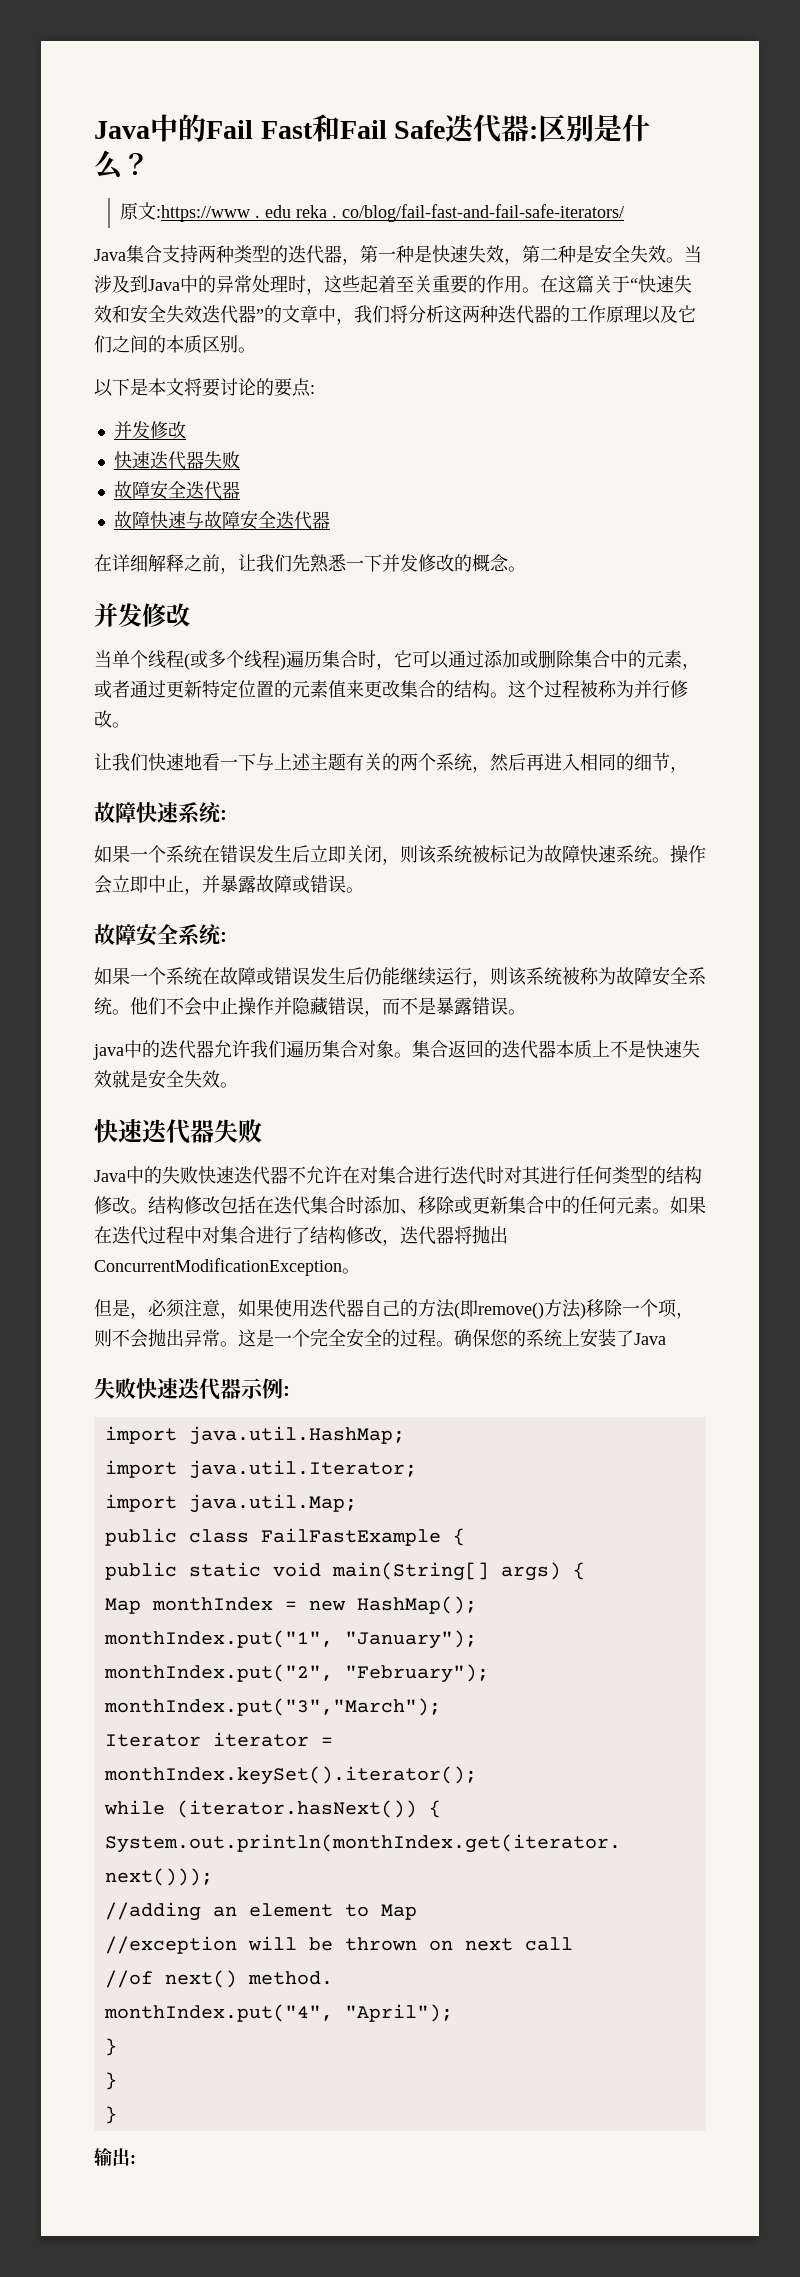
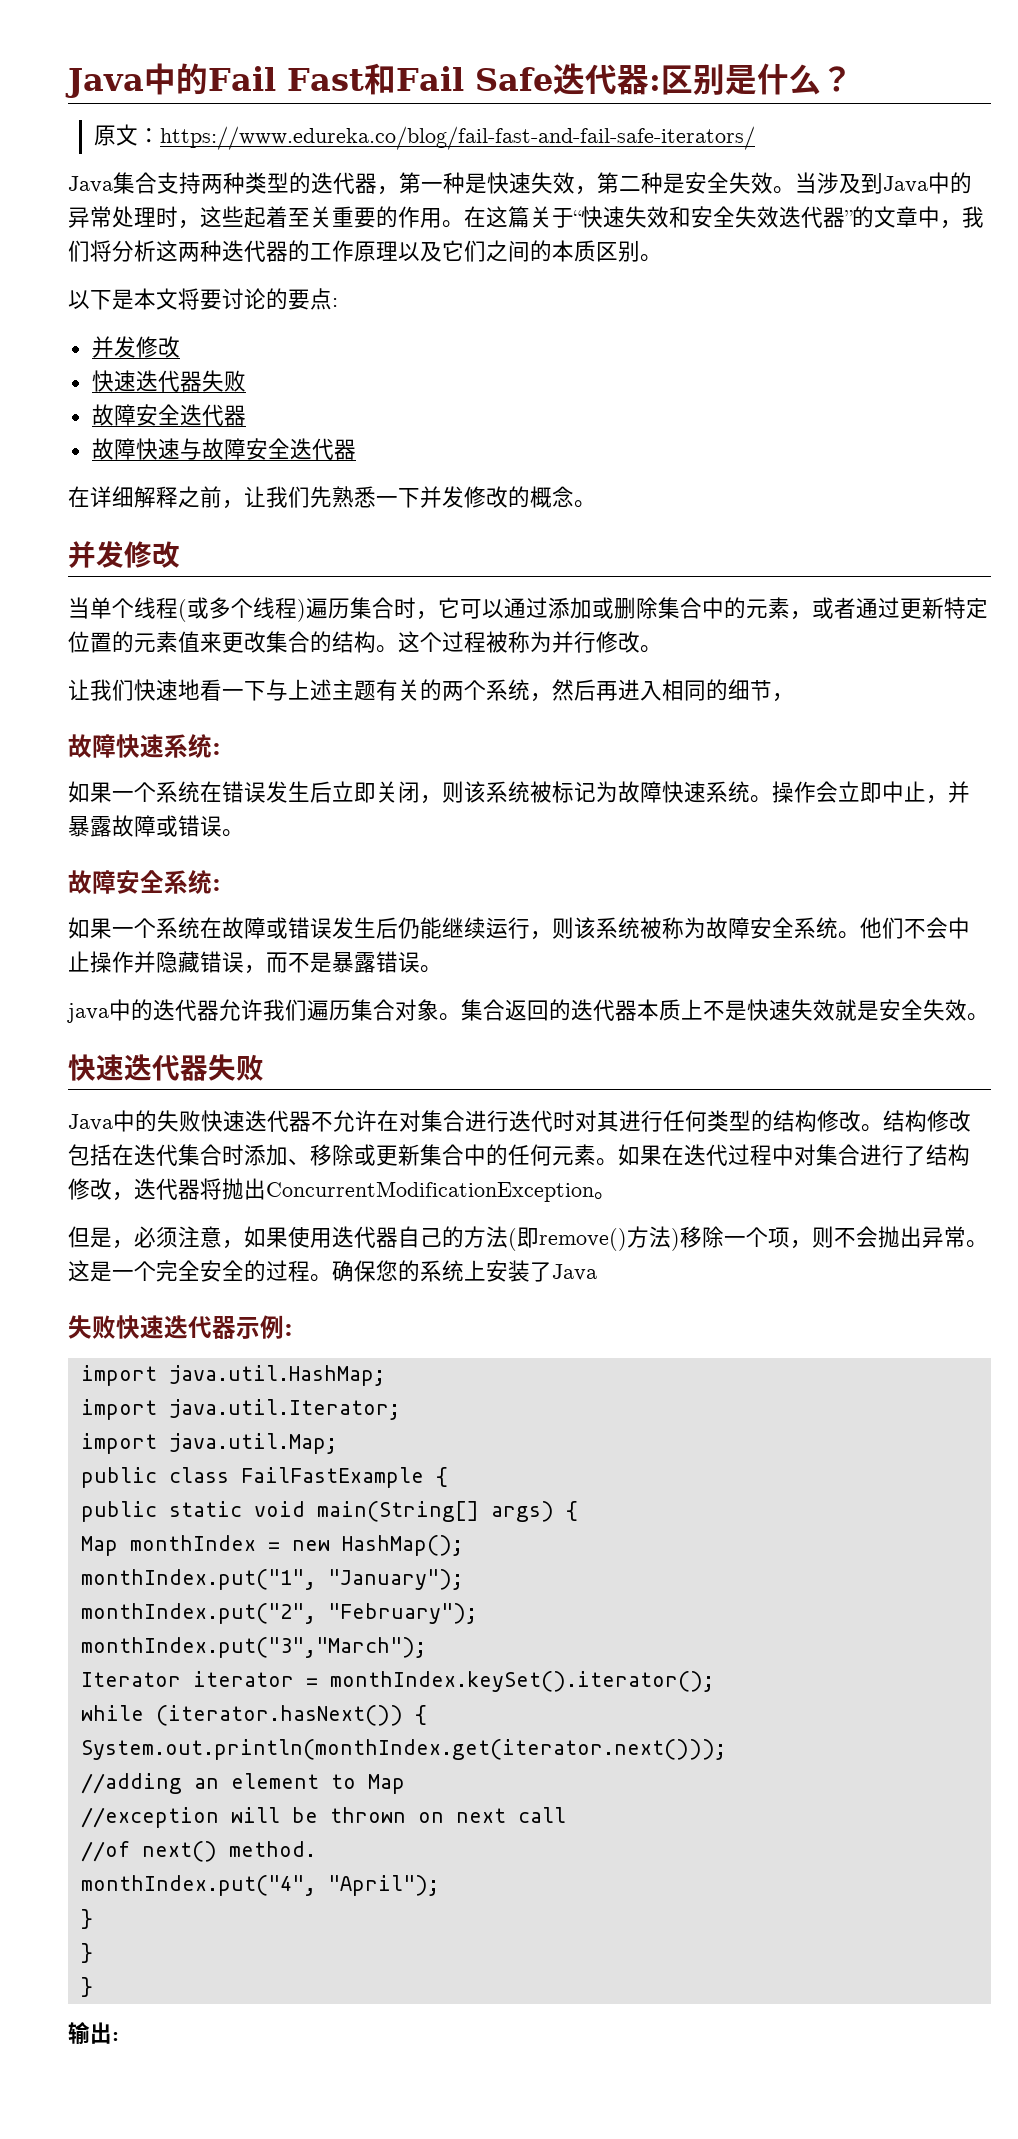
- 原文:https://www . edu reka . co/blog/fail-fast-and-fail-safe-iterators/
+ 原文：https://www.edureka.co/blog/fail-fast-and-fail-safe-iterators/

